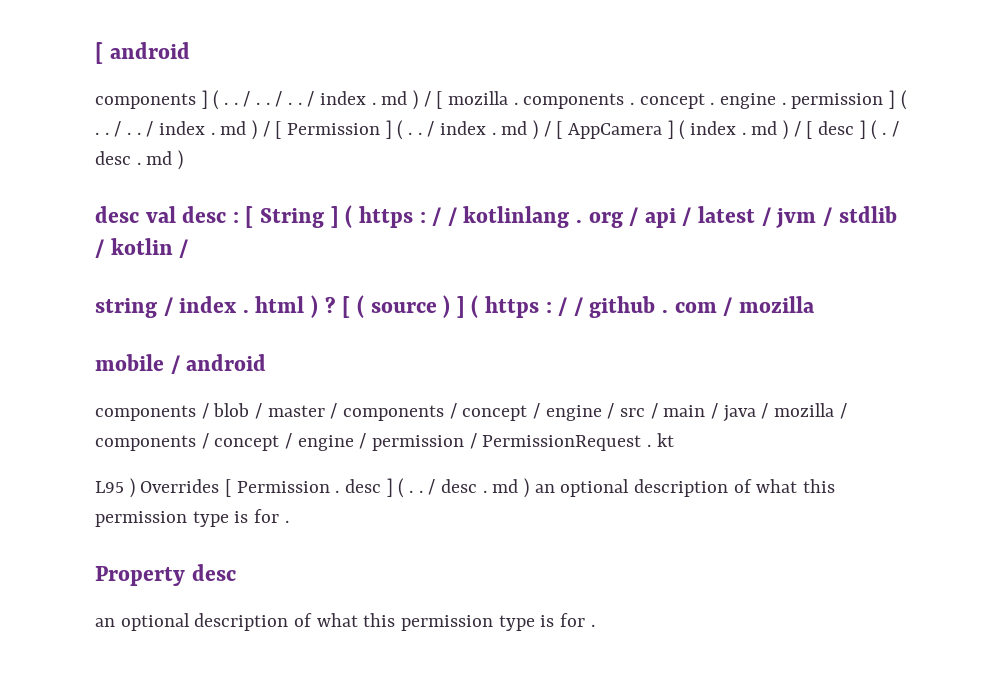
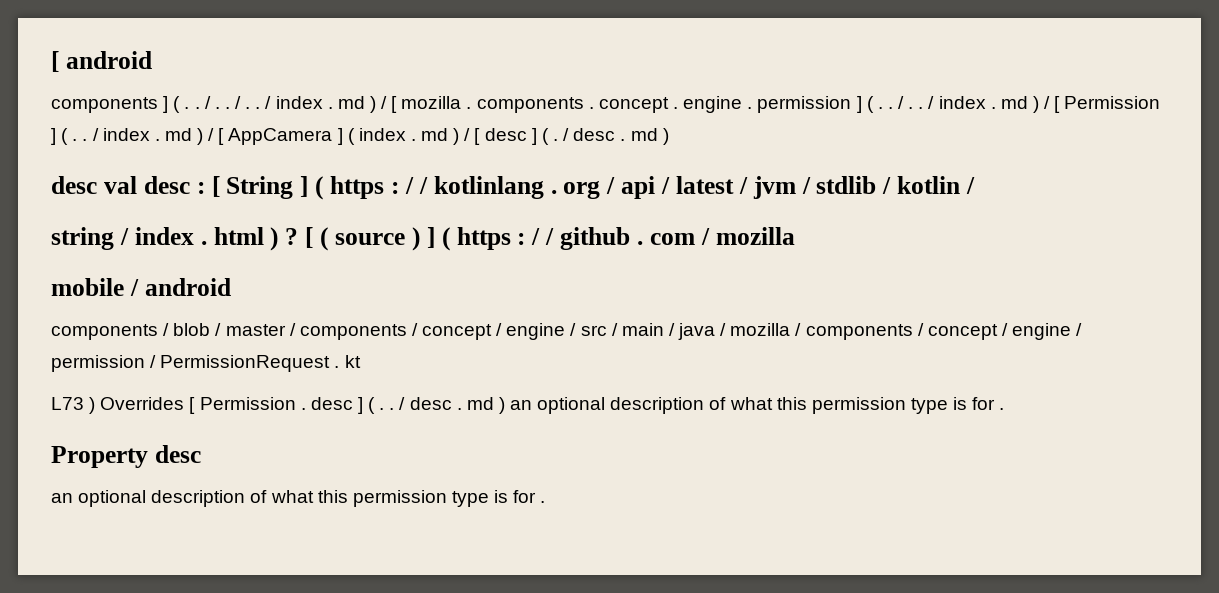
- L95 ) Overrides [ Permission . desc ] ( . .
+ L73 ) Overrides [ Permission . desc ] ( . .

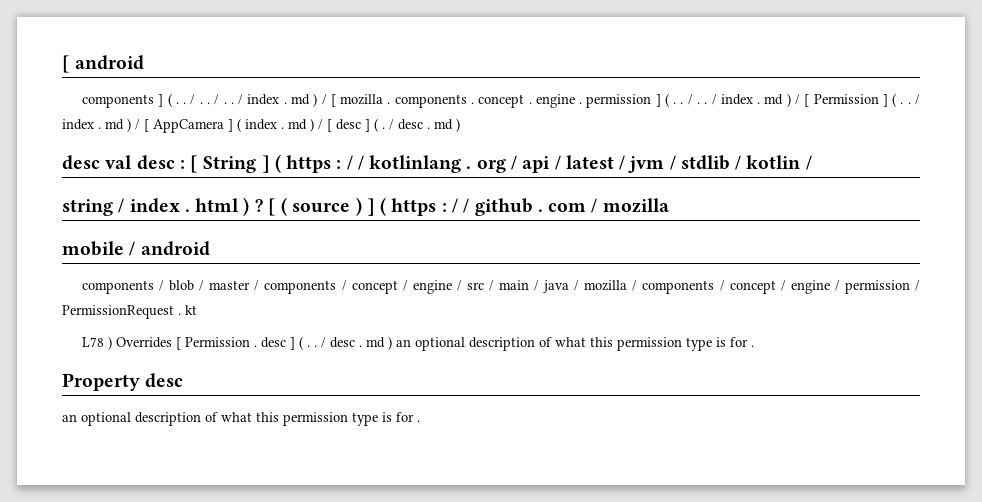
- L73 ) Overrides [ Permission . desc ] ( . .
+ L78 ) Overrides [ Permission . desc ] ( . .

